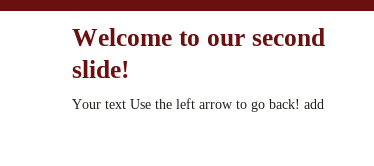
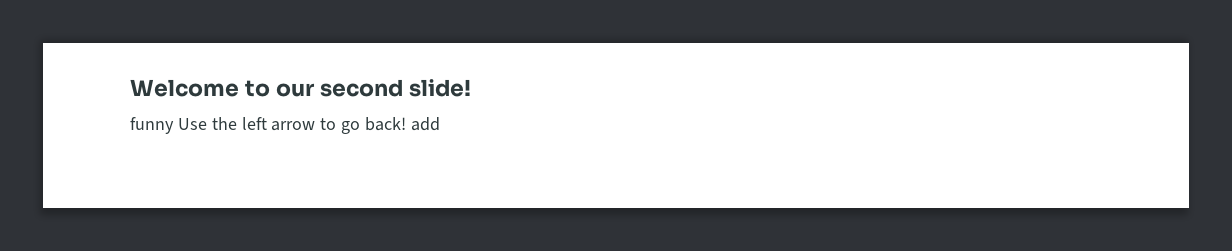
- Your text Use the left arrow to go back! add
+ funny Use the left arrow to go back! add

